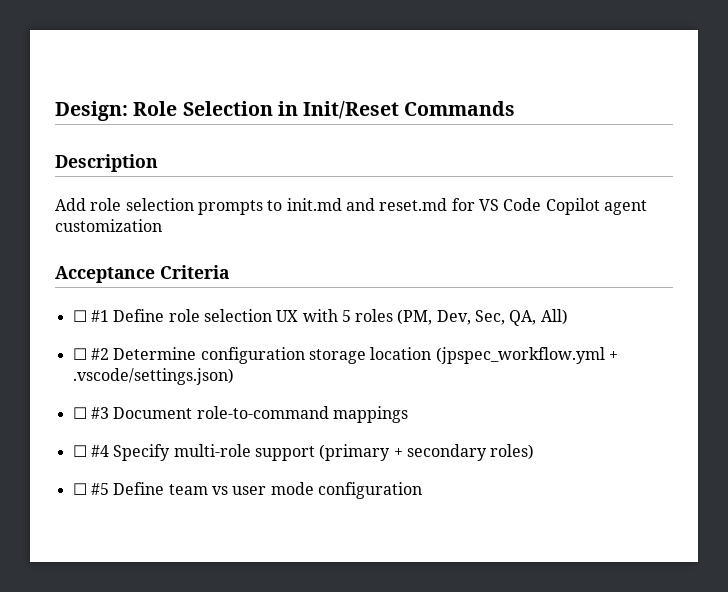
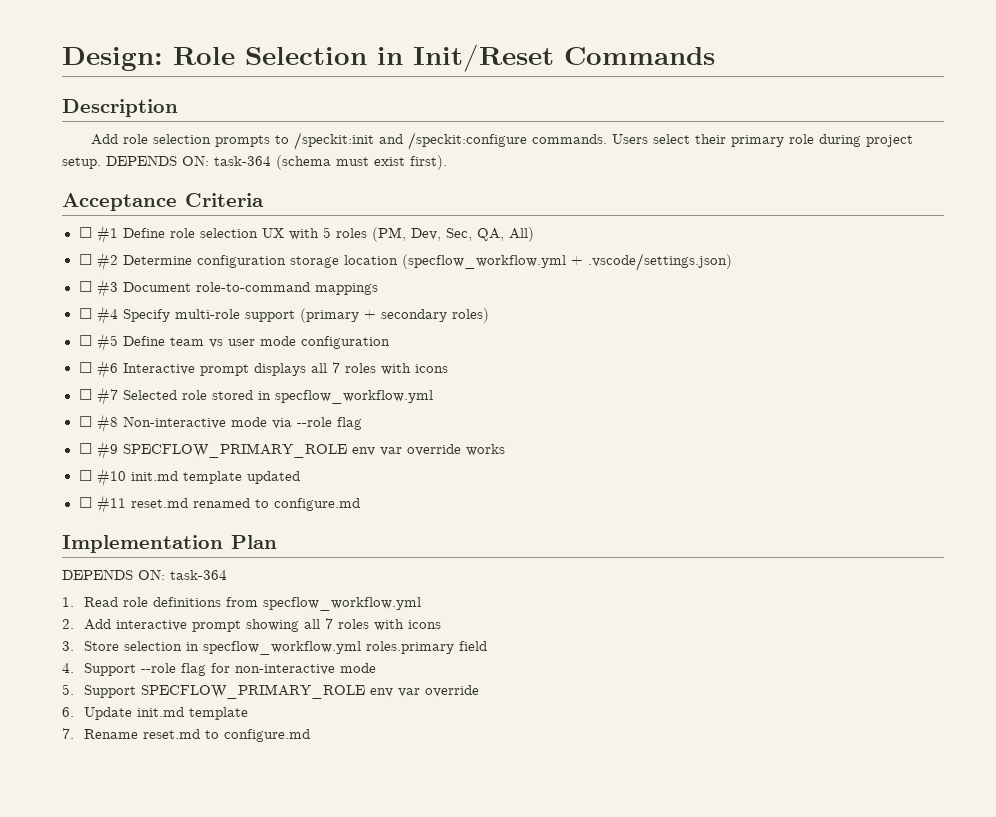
- Add role selection prompts to init.md and reset.md for VS Code Copilot agent customization
+ Add role selection prompts to /speckit:init and /speckit:configure commands. Users select their primary role during project setup. DEPENDS ON: task-364 (schema must exist first).
- ☐ #2 Determine configuration storage location (jpspec_workflow.yml + .vscode/settings.json)
+ ☐ #2 Determine configuration storage location (specflow_workflow.yml + .vscode/settings.json)
+ ☐ #6 Interactive prompt displays all 7 roles with icons
+ ☐ #7 Selected role stored in specflow_workflow.yml
+ ☐ #8 Non-interactive mode via --role flag
+ ☐ #9 SPECFLOW_PRIMARY_ROLE env var override works
+ ☐ #10 init.md template updated
+ ☐ #11 reset.md renamed to configure.md
+ Implementation Plan
+ DEPENDS ON: task-364
+ 1. Read role definitions from specflow_workflow.yml
+ 2. Add interactive prompt showing all 7 roles with icons
+ 3. Store selection in specflow_workflow.yml roles.primary field
+ 4. Support --role flag for non-interactive mode
+ 5. Support SPECFLOW_PRIMARY_ROLE env var override
+ 6. Update init.md template
+ 7. Rename reset.md to configure.md

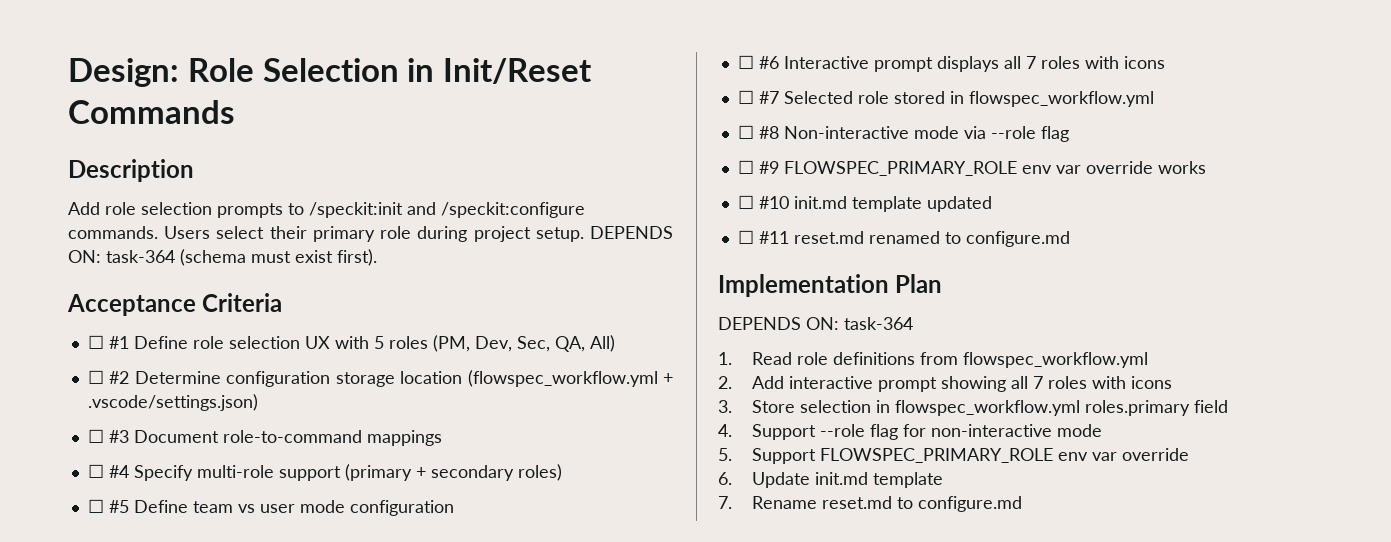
- ☐ #2 Determine configuration storage location (specflow_workflow.yml + .vscode/settings.json)
+ ☐ #2 Determine configuration storage location (flowspec_workflow.yml + .vscode/settings.json)
- ☐ #7 Selected role stored in specflow_workflow.yml
+ ☐ #7 Selected role stored in flowspec_workflow.yml
- ☐ #9 SPECFLOW_PRIMARY_ROLE env var override works
+ ☐ #9 FLOWSPEC_PRIMARY_ROLE env var override works
- 1. Read role definitions from specflow_workflow.yml
+ 1. Read role definitions from flowspec_workflow.yml
- 3. Store selection in specflow_workflow.yml roles.primary field
+ 3. Store selection in flowspec_workflow.yml roles.primary field
- 5. Support SPECFLOW_PRIMARY_ROLE env var override
+ 5. Support FLOWSPEC_PRIMARY_ROLE env var override

